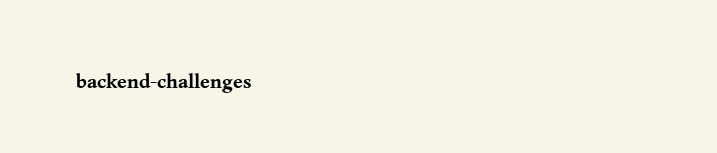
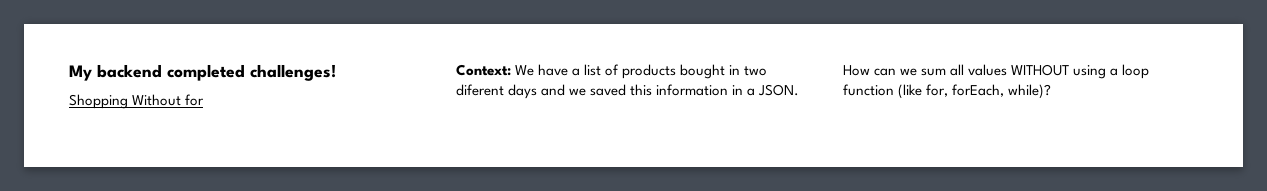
- backend-challenges
+ My backend completed challenges!
+ Shopping Without for
+ Context: We have a list of products bought in two diferent days and we saved this information in a JSON. How can we sum all values WITHOUT using a loop function (like for, forEach, while)?

